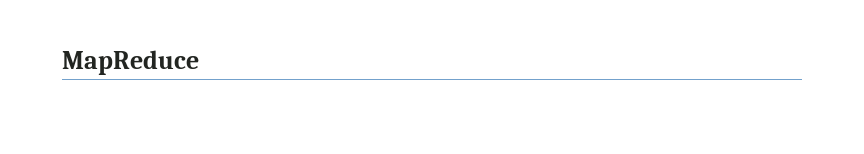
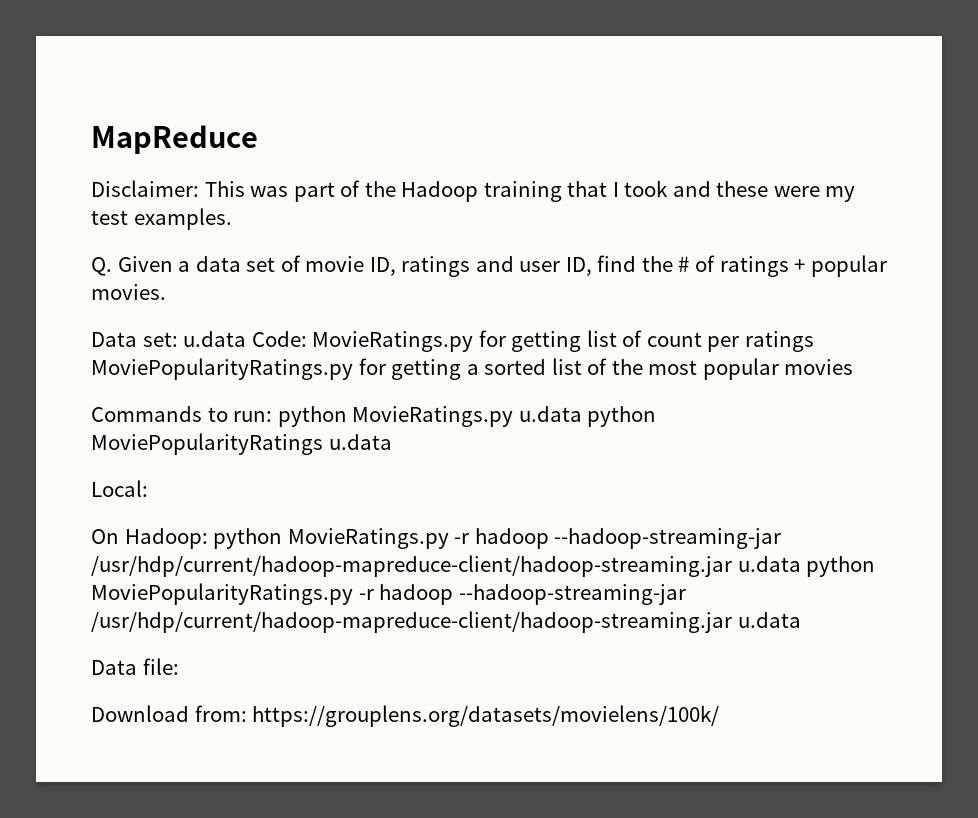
+ Disclaimer: This was part of the Hadoop training that I took and these were my test examples.
+ Q. Given a data set of movie ID, ratings and user ID, find the # of ratings + popular movies.
+ Data set: u.data Code: MovieRatings.py for getting list of count per ratings MoviePopularityRatings.py for getting a sorted list of the most popular movies
+ Commands to run: python MovieRatings.py u.data python MoviePopularityRatings u.data
+ Local:
+ On Hadoop: python MovieRatings.py -r hadoop --hadoop-streaming-jar /usr/hdp/current/hadoop-mapreduce-client/hadoop-streaming.jar u.data python MoviePopularityRatings.py -r hadoop --hadoop-streaming-jar /usr/hdp/current/hadoop-mapreduce-client/hadoop-streaming.jar u.data
+ Data file:
+ Download from: https://grouplens.org/datasets/movielens/100k/

